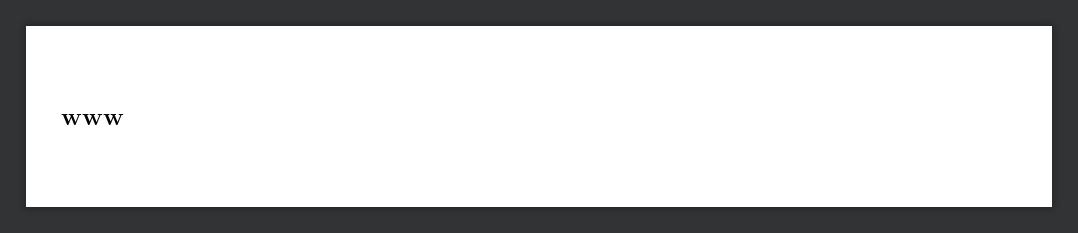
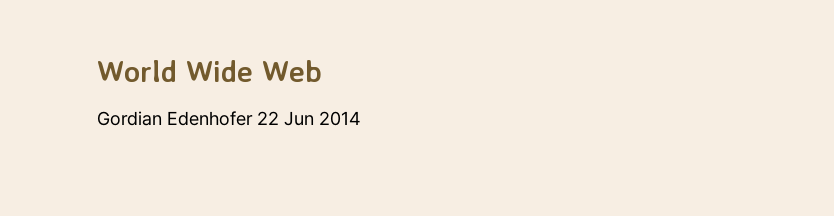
- www
+ World Wide Web
+ Gordian Edenhofer 22 Jun 2014

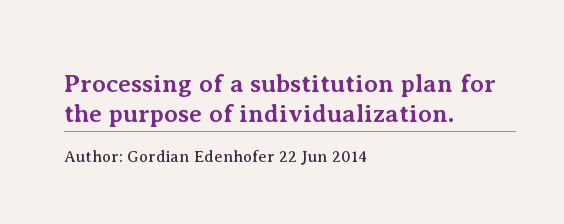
- World Wide Web
- Gordian Edenhofer 22 Jun 2014
+ Processing of a substitution plan for the purpose of individualization.
+ Author: Gordian Edenhofer 22 Jun 2014

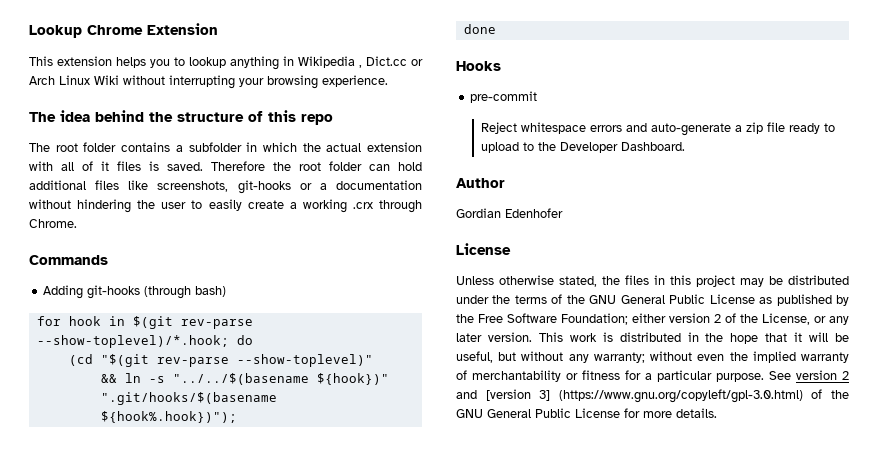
- Processing of a substitution plan for the purpose of individualization.
- Author: Gordian Edenhofer 22 Jun 2014
+ Lookup Chrome Extension
+ This extension helps you to lookup anything in Wikipedia , Dict.cc or Arch Linux Wiki without interrupting your browsing experience.
+ The idea behind the structure of this repo
+ The root folder contains a subfolder in which the actual extension with all of it files is saved. Therefore the root folder can hold additional files like screenshots, git-hooks or a documentation without hindering the user to easily create a working .crx through Chrome.
+ Commands
+ Adding git-hooks (through bash)
+ for hook in $(git rev-parse --show-toplevel)/*.hook; do
+ (cd "$(git rev-parse --show-toplevel)"
+ && ln -s "../../$(basename ${hook})" ".git/hooks/$(basename ${hook%.hook})");
+ done
+ Hooks
+ pre-commit
+ Reject whitespace errors and auto-generate a zip file ready to upload to the Developer Dashboard.
+ Author
+ Gordian Edenhofer
+ License
+ Unless otherwise stated, the files in this project may be distributed under the terms of the GNU General Public License as published by the Free Software Foundation; either version 2 of the License, or any later version. This work is distributed in the hope that it will be useful, but without any warranty; without even the implied warranty of merchantability or fitness for a particular purpose. See version 2 and [version 3] (https://www.gnu.org/copyleft/gpl-3.0.html) of the GNU General Public License for more details.

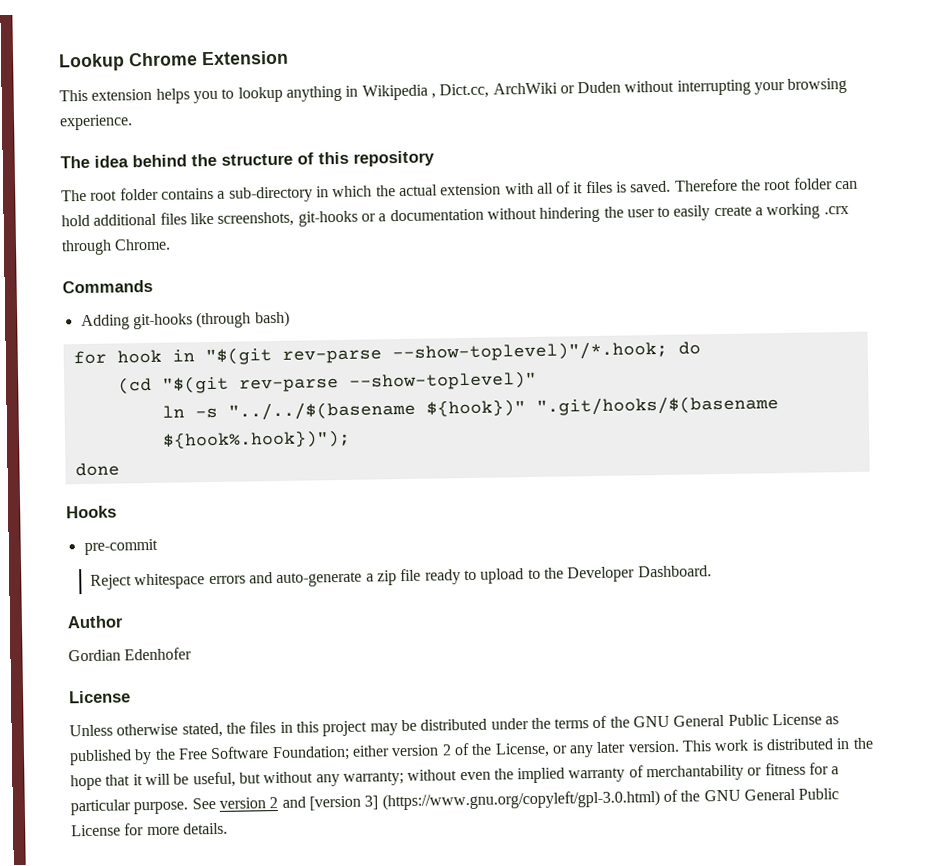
- This extension helps you to lookup anything in Wikipedia , Dict.cc or Arch Linux Wiki without interrupting your browsing experience.
+ This extension helps you to lookup anything in Wikipedia , Dict.cc, ArchWiki or Duden without interrupting your browsing experience.
- The idea behind the structure of this repo
+ The idea behind the structure of this repository
- The root folder contains a subfolder in which the actual extension with all of it files is saved.
+ The root folder contains a sub-directory in which the actual extension with all of it files is saved.
- for hook in $(git rev-parse --show-toplevel)/*.hook; do
+ for hook in "$(git rev-parse --show-toplevel)"/*.hook; do
- && ln -s "../../$(basename ${hook})" ".git/hooks/$(basename ${hook%.hook})");
+ ln -s "../../$(basename ${hook})" ".git/hooks/$(basename ${hook%.hook})");

